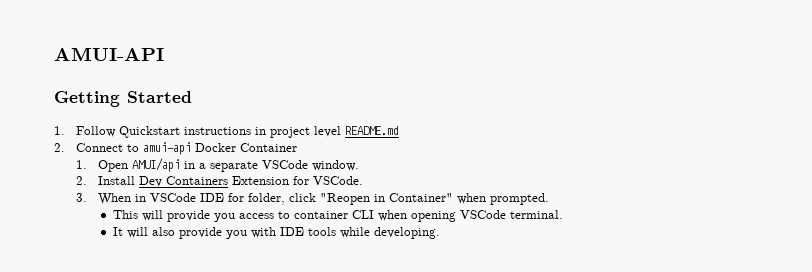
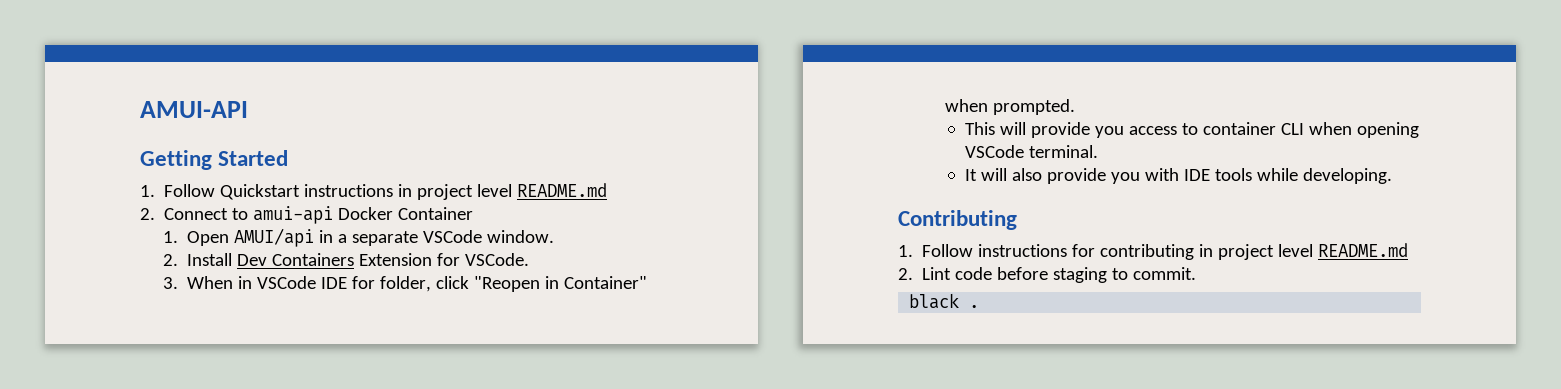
+ Contributing
+ 1. Follow instructions for contributing in project level README.md
+ 2. Lint code before staging to commit.
+ black .

